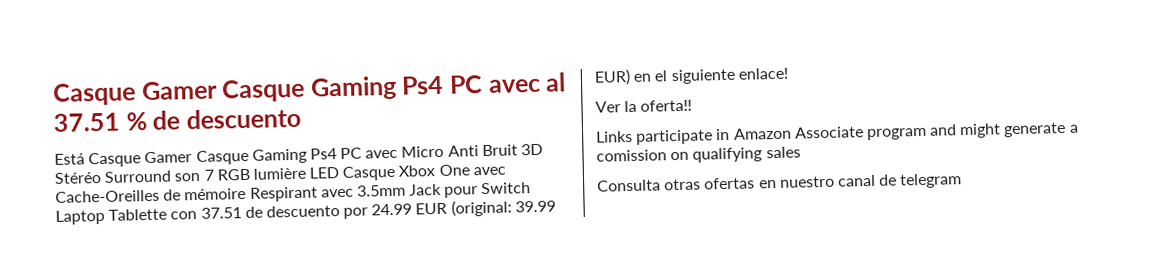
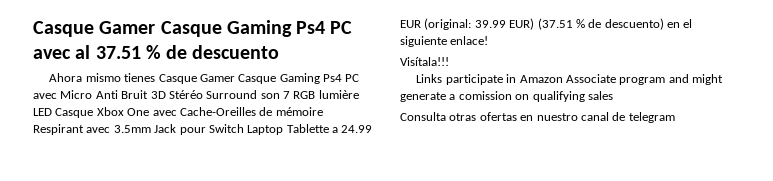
- Está Casque Gamer Casque Gaming Ps4 PC avec Micro Anti Bruit 3D Stéréo Surround son 7 RGB lumière LED Casque Xbox One avec Cache-Oreilles de mémoire Respirant avec 3.5mm Jack pour Switch Laptop Tablette con 37.51 de descuento por 24.99 EUR (original: 39.99 EUR) en el siguiente enlace!
+ Ahora mismo tienes Casque Gamer Casque Gaming Ps4 PC avec Micro Anti Bruit 3D Stéréo Surround son 7 RGB lumière LED Casque Xbox One avec Cache-Oreilles de mémoire Respirant avec 3.5mm Jack pour Switch Laptop Tablette a 24.99 EUR (original: 39.99 EUR) (37.51 % de descuento) en el siguiente enlace!
- Ver la oferta!!
+ Visítala!!!

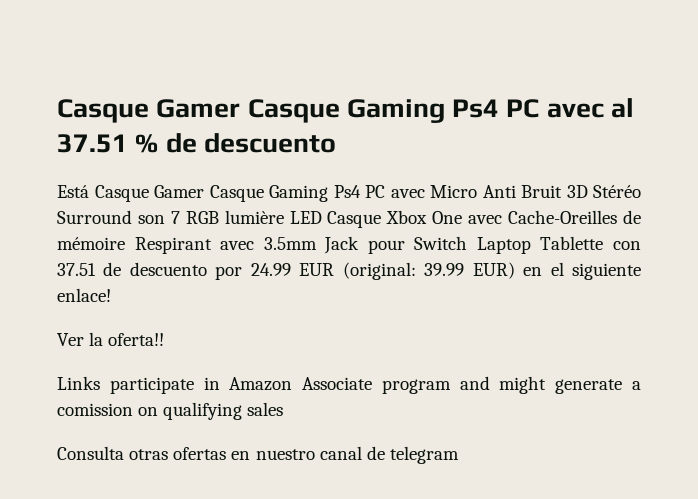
- Ahora mismo tienes Casque Gamer Casque Gaming Ps4 PC avec Micro Anti Bruit 3D Stéréo Surround son 7 RGB lumière LED Casque Xbox One avec Cache-Oreilles de mémoire Respirant avec 3.5mm Jack pour Switch Laptop Tablette a 24.99 EUR (original: 39.99 EUR) (37.51 % de descuento) en el siguiente enlace!
+ Está Casque Gamer Casque Gaming Ps4 PC avec Micro Anti Bruit 3D Stéréo Surround son 7 RGB lumière LED Casque Xbox One avec Cache-Oreilles de mémoire Respirant avec 3.5mm Jack pour Switch Laptop Tablette con 37.51 de descuento por 24.99 EUR (original: 39.99 EUR) en el siguiente enlace!
- Visítala!!!
+ Ver la oferta!!

